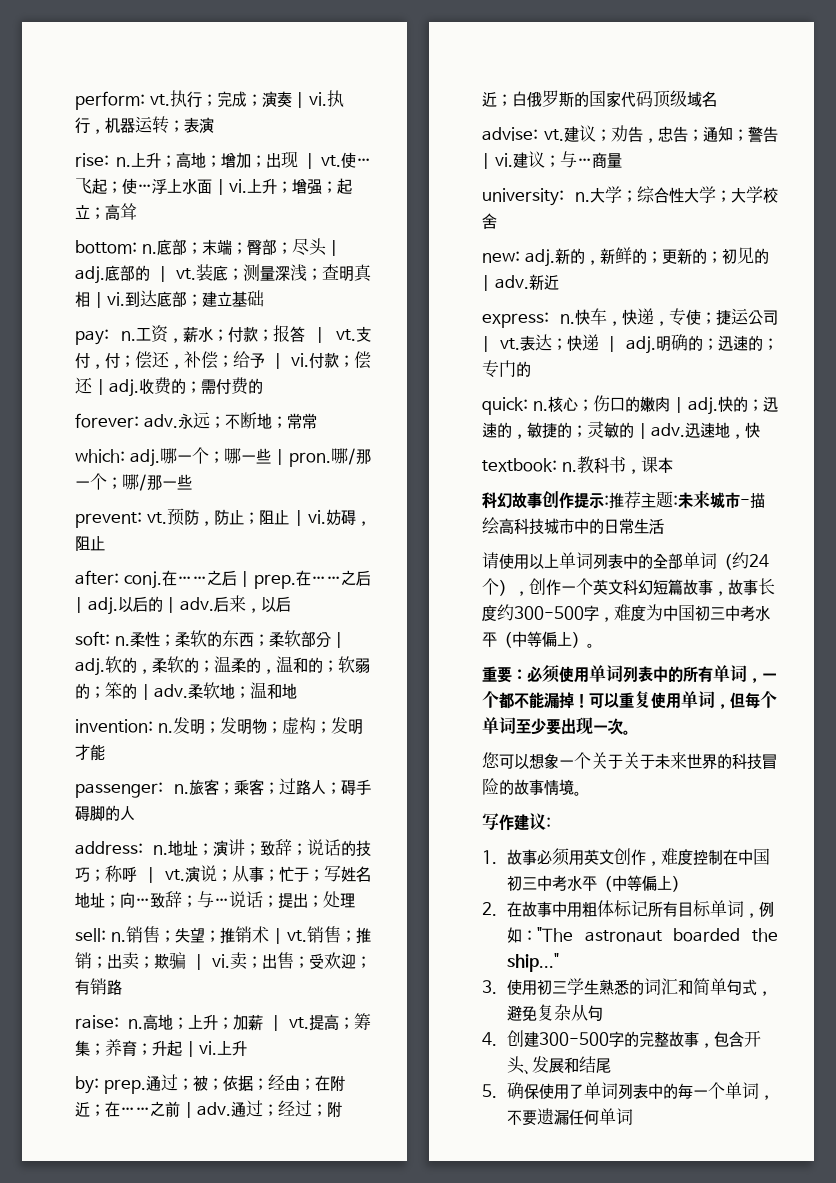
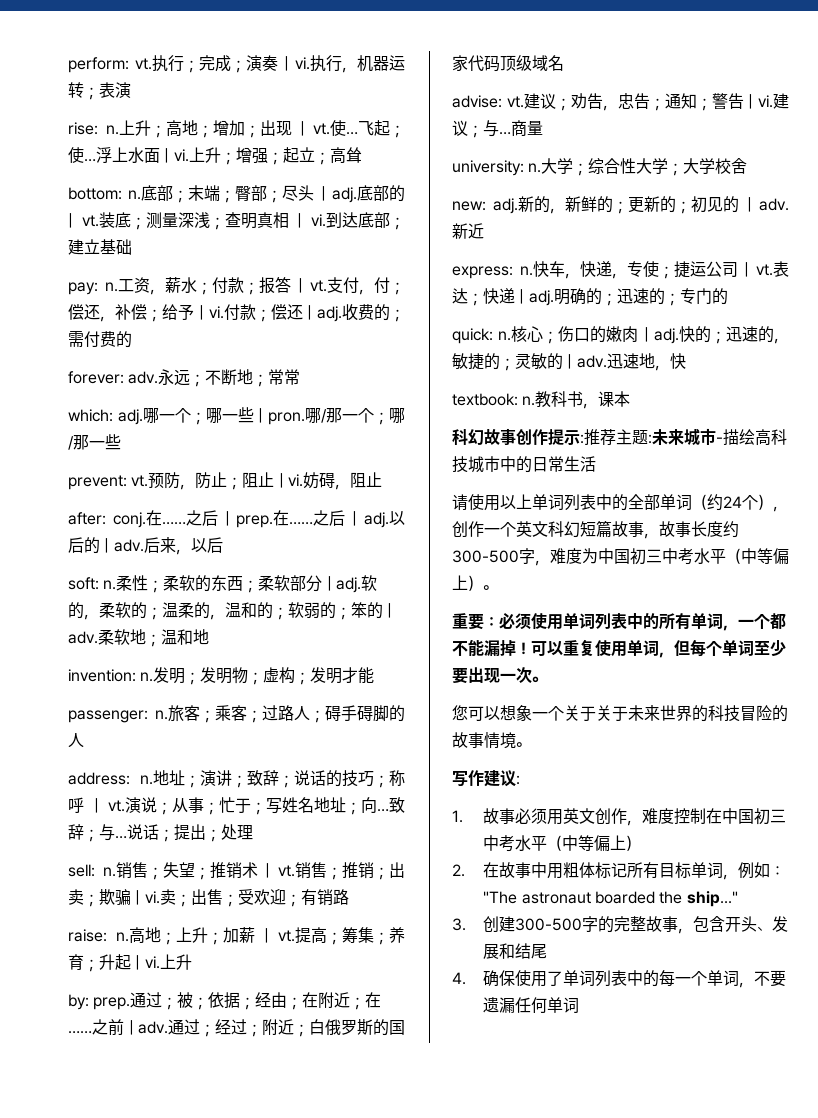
- 3.使用初三学生熟悉的词汇和简单句式，避免复杂从句
- 4.创建300-500字的完整故事，包含开头、发展和结尾
+ 3.创建300-500字的完整故事，包含开头、发展和结尾
- 5.确保使用了单词列表中的每一个单词，不要遗漏任何单词
+ 4.确保使用了单词列表中的每一个单词，不要遗漏任何单词

